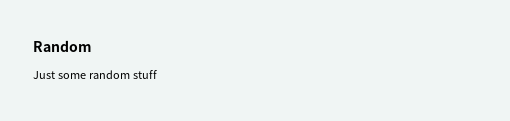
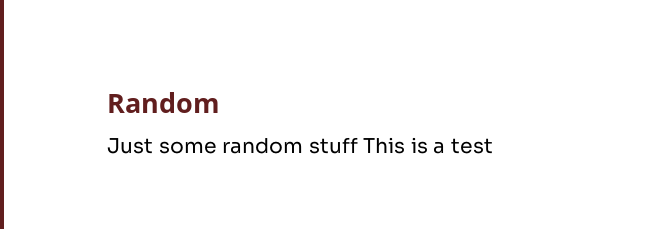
- Just some random stuff
+ Just some random stuff This is a test

